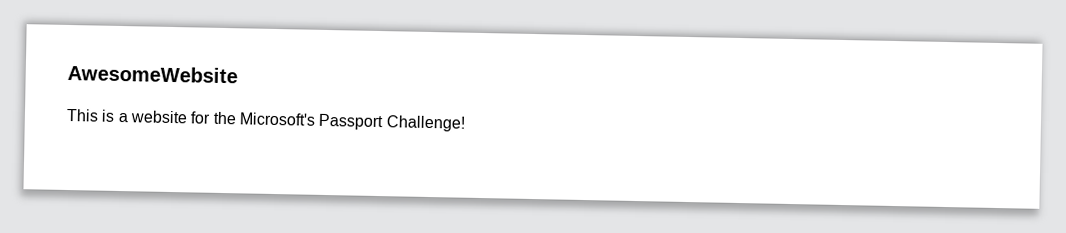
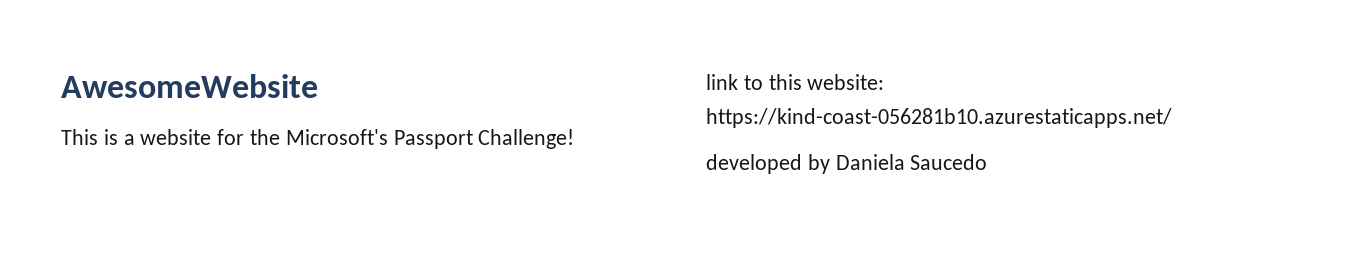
+ link to this website: https://kind-coast-056281b10.azurestaticapps.net/
+ developed by Daniela Saucedo

